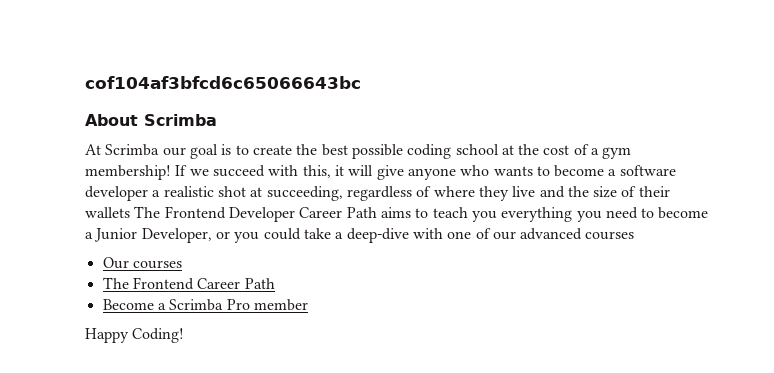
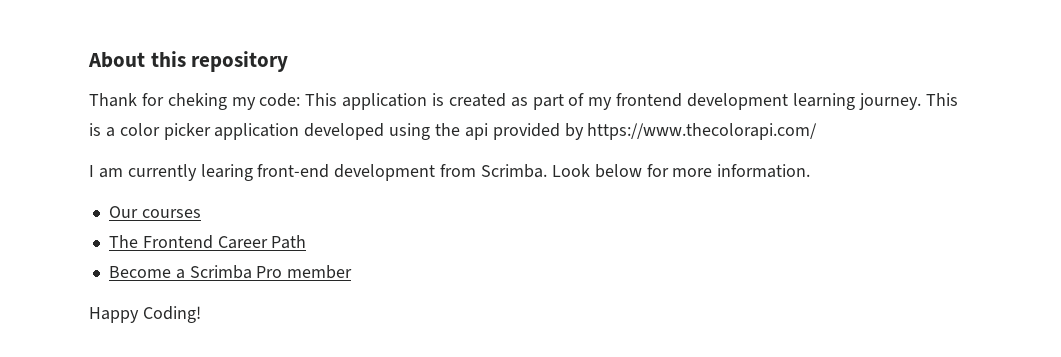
- cof104af3bfcd6c65066643bc
- About Scrimba
- At Scrimba our goal is to create the best possible coding school at the cost of a gym membership! If we succeed with this, it will give anyone who wants to become a software developer a realistic shot at succeeding, regardless of where they live and the size of their wallets The Frontend Developer Career Path aims to teach you everything you need to become a Junior Developer, or you could take a deep-dive with one of our advanced courses
+ About this repository
+ Thank for cheking my code: This application is created as part of my frontend development learning journey. This is a color picker application developed using the api provided by https://www.thecolorapi.com/
+ I am currently learing front-end development from Scrimba. Look below for more information.

